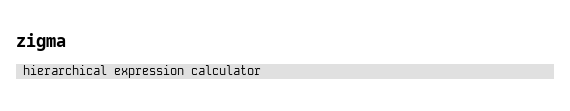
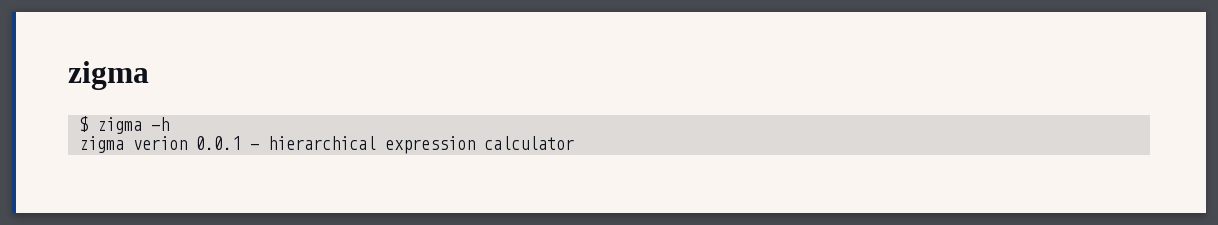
- hierarchical expression calculator
+ $ zigma -h
+ zigma verion 0.0.1 - hierarchical expression calculator

